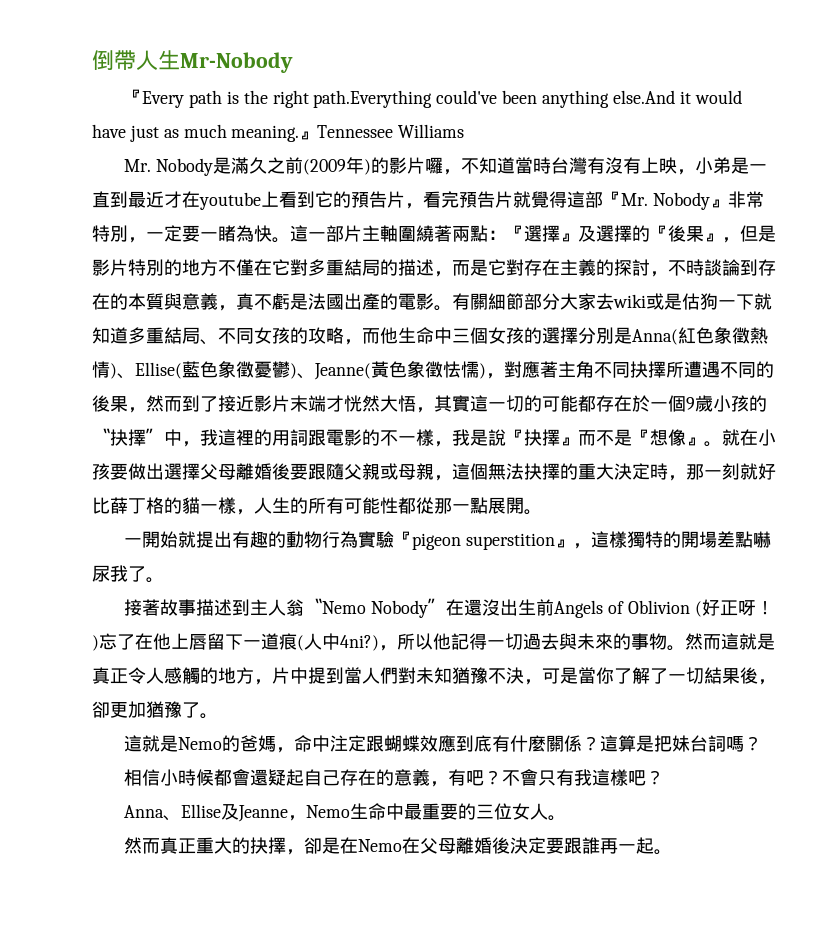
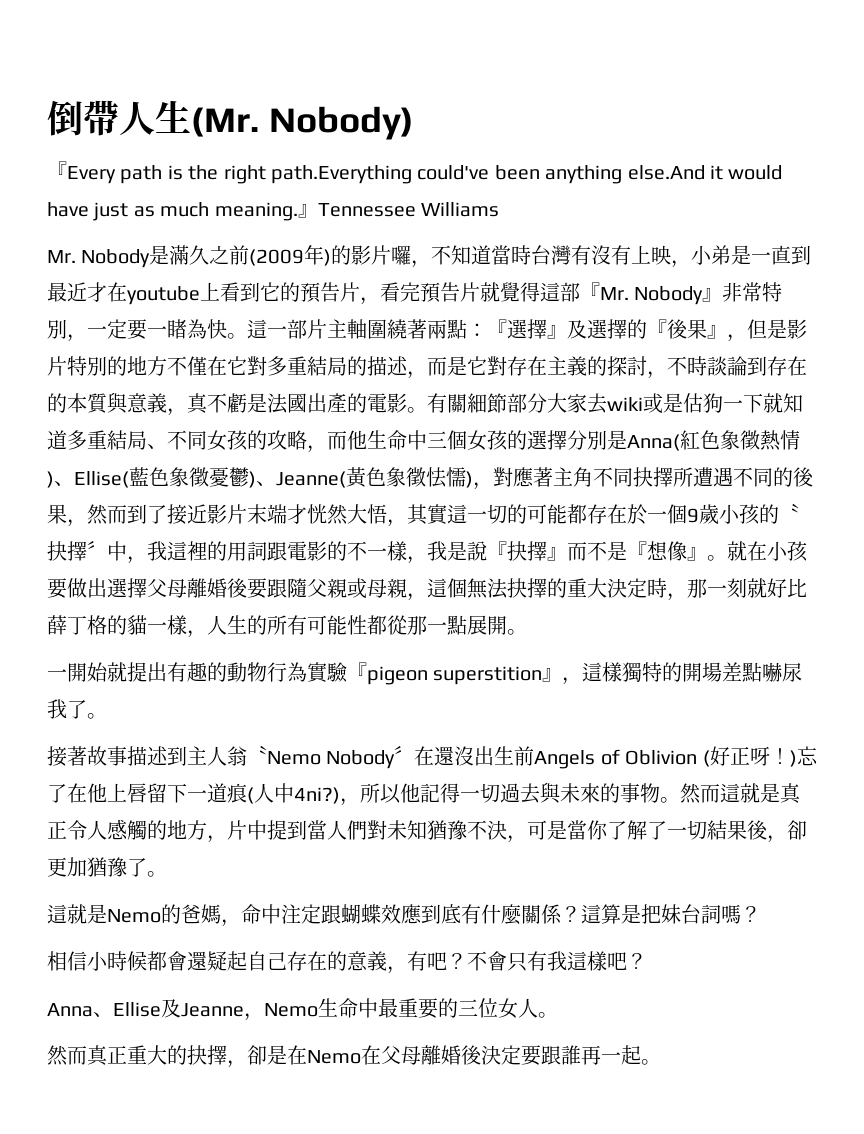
- 倒帶人生Mr-Nobody
+ 倒帶人生(Mr. Nobody)

